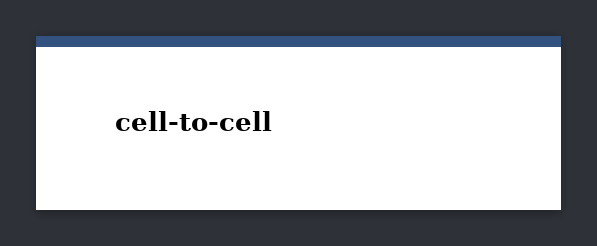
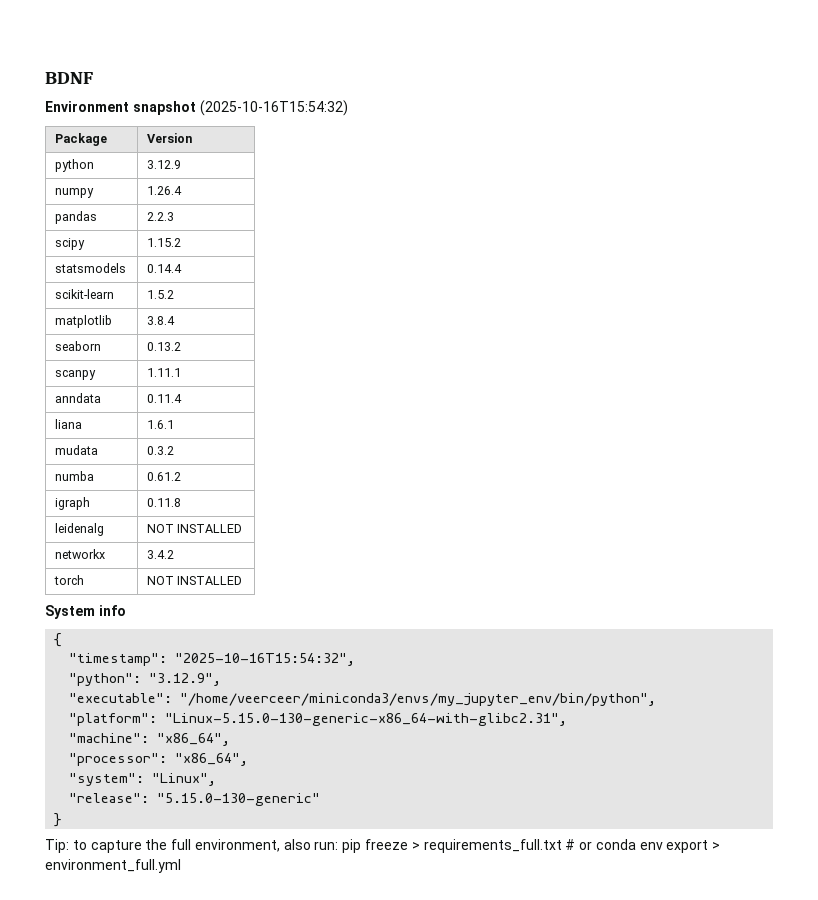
- cell-to-cell
+ BDNF
+ Environment snapshot (2025-10-16T15:54:32)
+ Package | Version
+ python | 3.12.9
+ numpy | 1.26.4
+ pandas | 2.2.3
+ scipy | 1.15.2
+ statsmodels | 0.14.4
+ scikit-learn | 1.5.2
+ matplotlib | 3.8.4
+ seaborn | 0.13.2
+ scanpy | 1.11.1
+ anndata | 0.11.4
+ liana | 1.6.1
+ mudata | 0.3.2
+ numba | 0.61.2
+ igraph | 0.11.8
+ leidenalg | NOT INSTALLED
+ networkx | 3.4.2
+ torch | NOT INSTALLED
+ System info
+ {
+ "timestamp": "2025-10-16T15:54:32",
+ "python": "3.12.9",
+ "executable": "/home/veerceer/miniconda3/envs/my_jupyter_env/bin/python",
+ "platform": "Linux-5.15.0-130-generic-x86_64-with-glibc2.31",
+ "machine": "x86_64",
+ "processor": "x86_64",
+ "system": "Linux",
+ "release": "5.15.0-130-generic"
+ }
+ Tip: to capture the full environment, also run: pip freeze > requirements_full.txt # or conda env export > environment_full.yml

